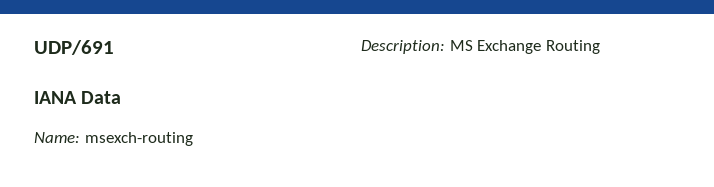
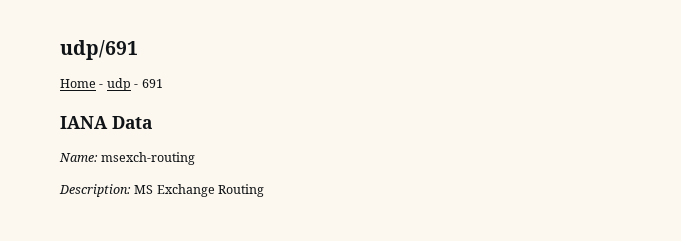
- UDP/691
+ udp/691
+ Home - udp - 691

